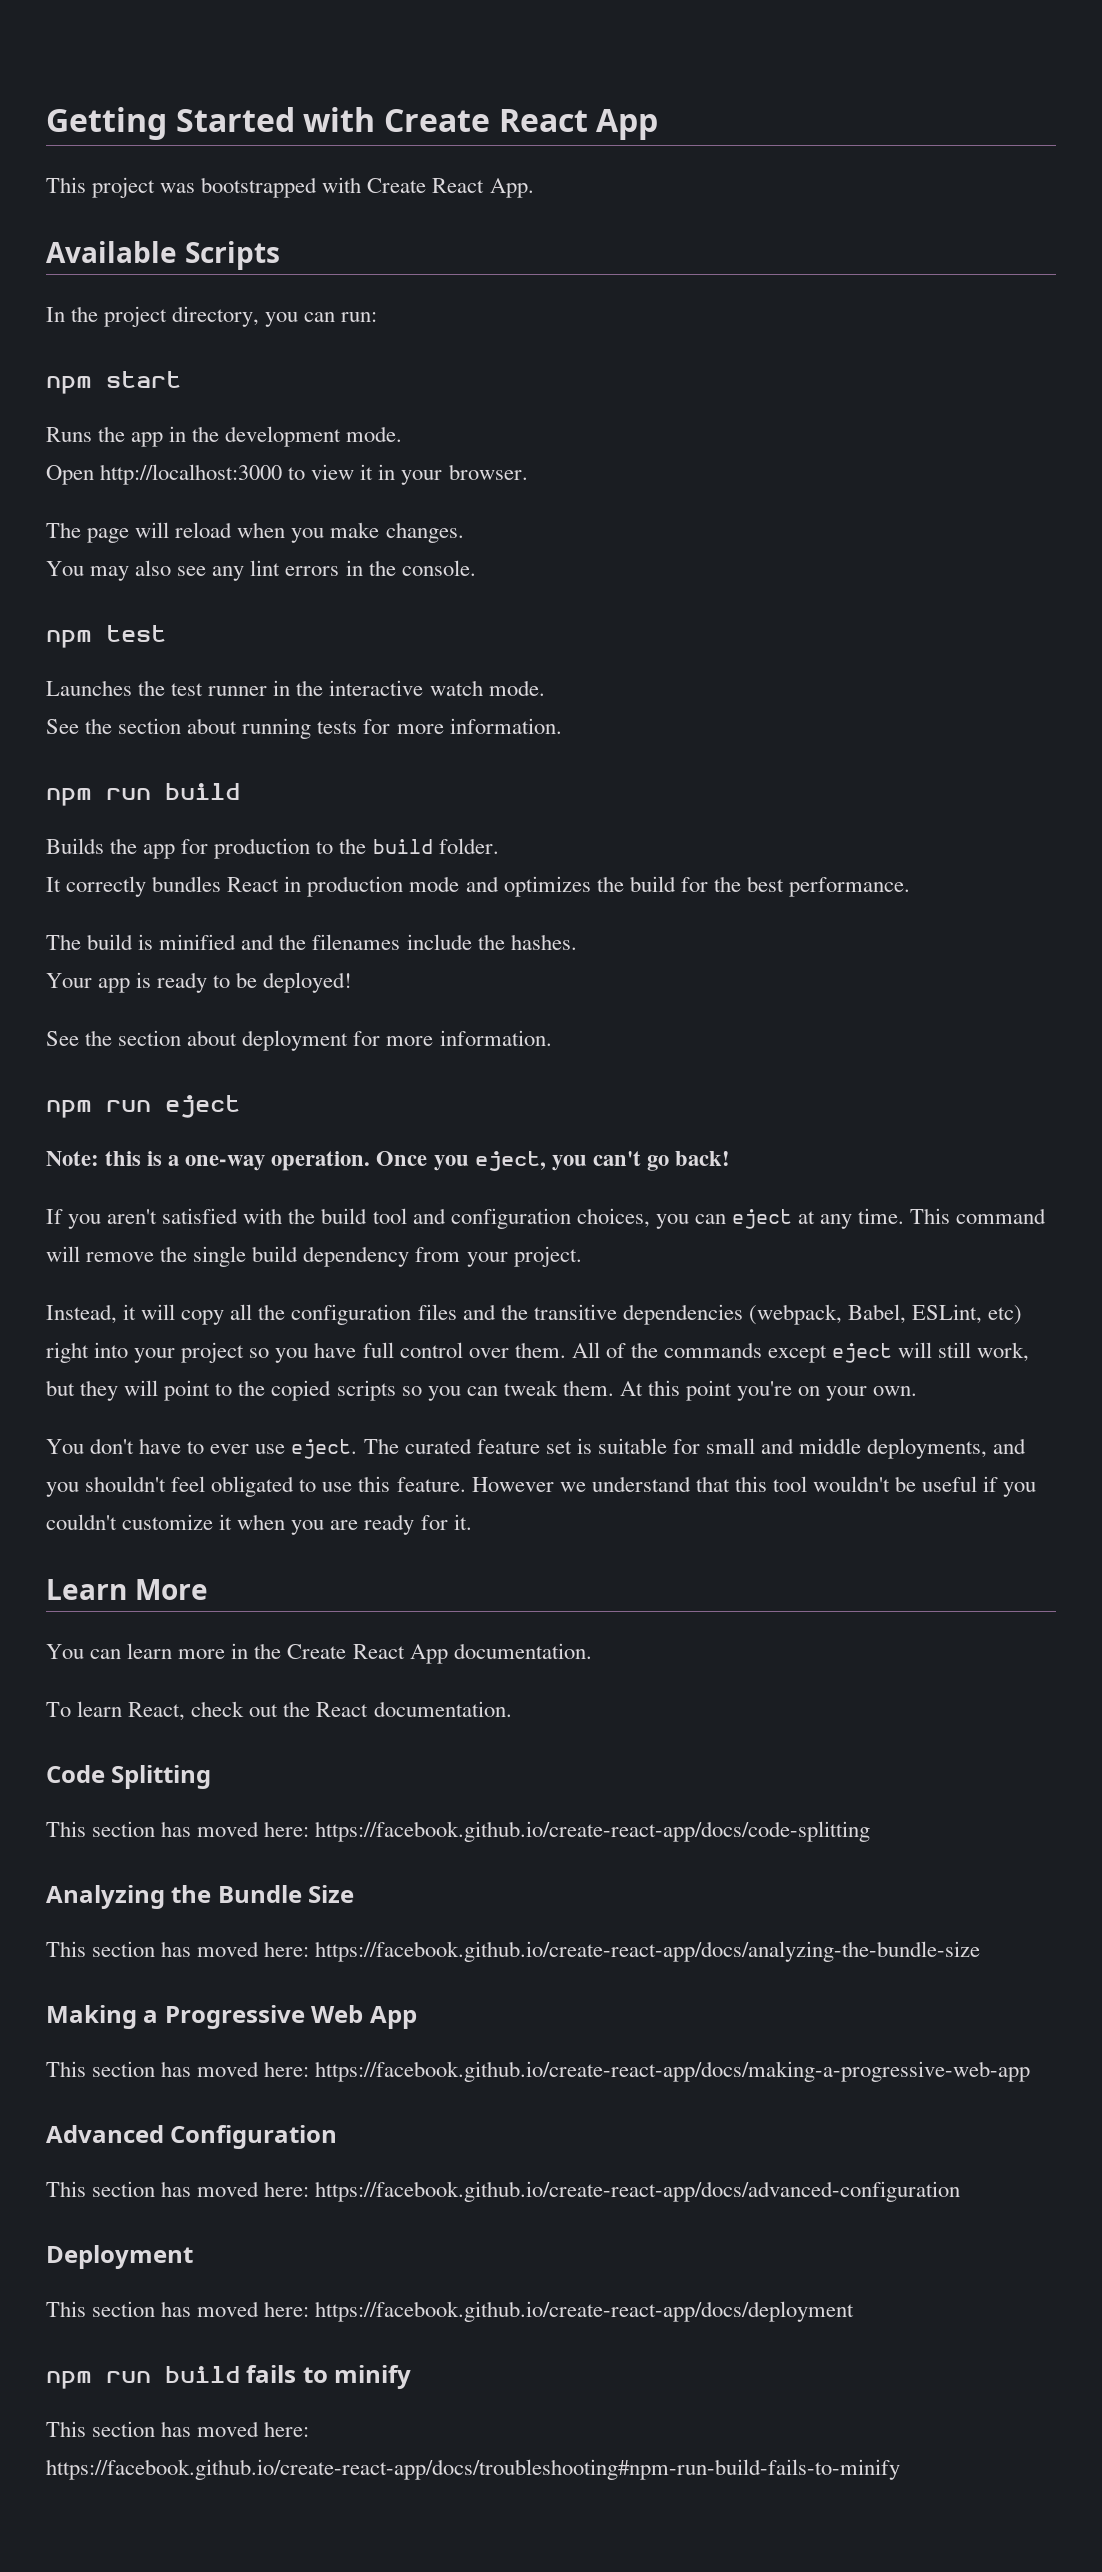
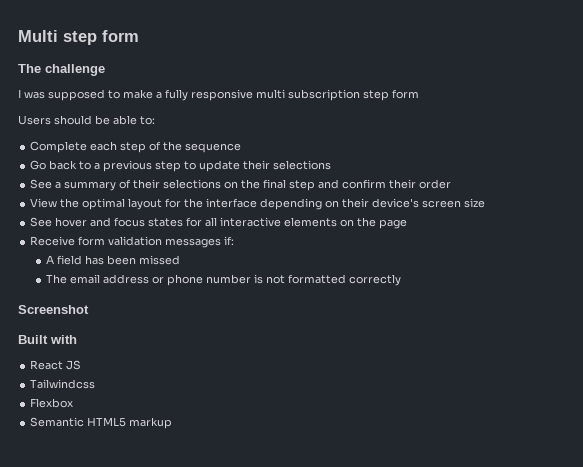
- Getting Started with Create React App
- This project was bootstrapped with Create React App.
- Available Scripts
- In the project directory, you can run:
- npm start
- Runs the app in the development mode.
- Open http://localhost:3000 to view it in your browser.
- The page will reload when you make changes.
- You may also see any lint errors in the console.
- npm test
- Launches the test runner in the interactive watch mode.
- See the section about running tests for more information.
- npm run build
- Builds the app for production to the build folder.
- It correctly bundles React in production mode and optimizes the build for the best performance.
- The build is minified and the filenames include the hashes.
- Your app is ready to be deployed!
- See the section about deployment for more information.
- npm run eject
- Note: this is a one-way operation. Once you eject, you can't go back!
- If you aren't satisfied with the build tool and configuration choices, you can eject at any time. This command will remove the single build dependency from your project.
- Instead, it will copy all the configuration files and the transitive dependencies (webpack, Babel, ESLint, etc) right into your project so you have full control over them. All of the commands except eject will still work, but they will point to the copied scripts so you can tweak them. At this point you're on your own.
- You don't have to ever use eject. The curated feature set is suitable for small and middle deployments, and you shouldn't feel obligated to use this feature. However we understand that this tool wouldn't be useful if you couldn't customize it when you are ready for it.
- Learn More
- You can learn more in the Create React App documentation.
- To learn React, check out the React documentation.
- Code Splitting
- This section has moved here: https://facebook.github.io/create-react-app/docs/code-splitting
- Analyzing the Bundle Size
- This section has moved here: https://facebook.github.io/create-react-app/docs/analyzing-the-bundle-size
- Making a Progressive Web App
- This section has moved here: https://facebook.github.io/create-react-app/docs/making-a-progressive-web-app
- Advanced Configuration
- This section has moved here: https://facebook.github.io/create-react-app/docs/advanced-configuration
- Deployment
- This section has moved here: https://facebook.github.io/create-react-app/docs/deployment
- npm run build fails to minify
- This section has moved here: https://facebook.github.io/create-react-app/docs/troubleshooting#npm-run-build-fails-to-minify
+ Multi step form
+ The challenge
+ I was supposed to make a fully responsive multi subscription step form
+ Users should be able to:
+ Complete each step of the sequence
+ Go back to a previous step to update their selections
+ See a summary of their selections on the final step and confirm their order
+ View the optimal layout for the interface depending on their device's screen size
+ See hover and focus states for all interactive elements on the page
+ Receive form validation messages if:
+ A field has been missed
+ The email address or phone number is not formatted correctly
+ Screenshot
+ Built with
+ React JS
+ Tailwindcss
+ Flexbox
+ Semantic HTML5 markup

